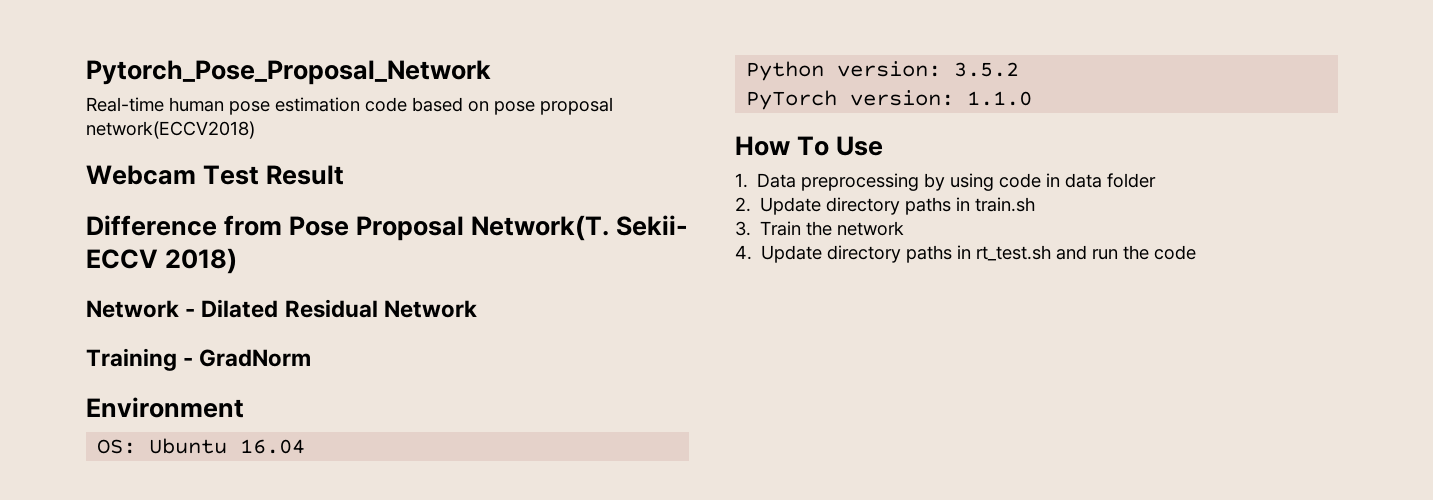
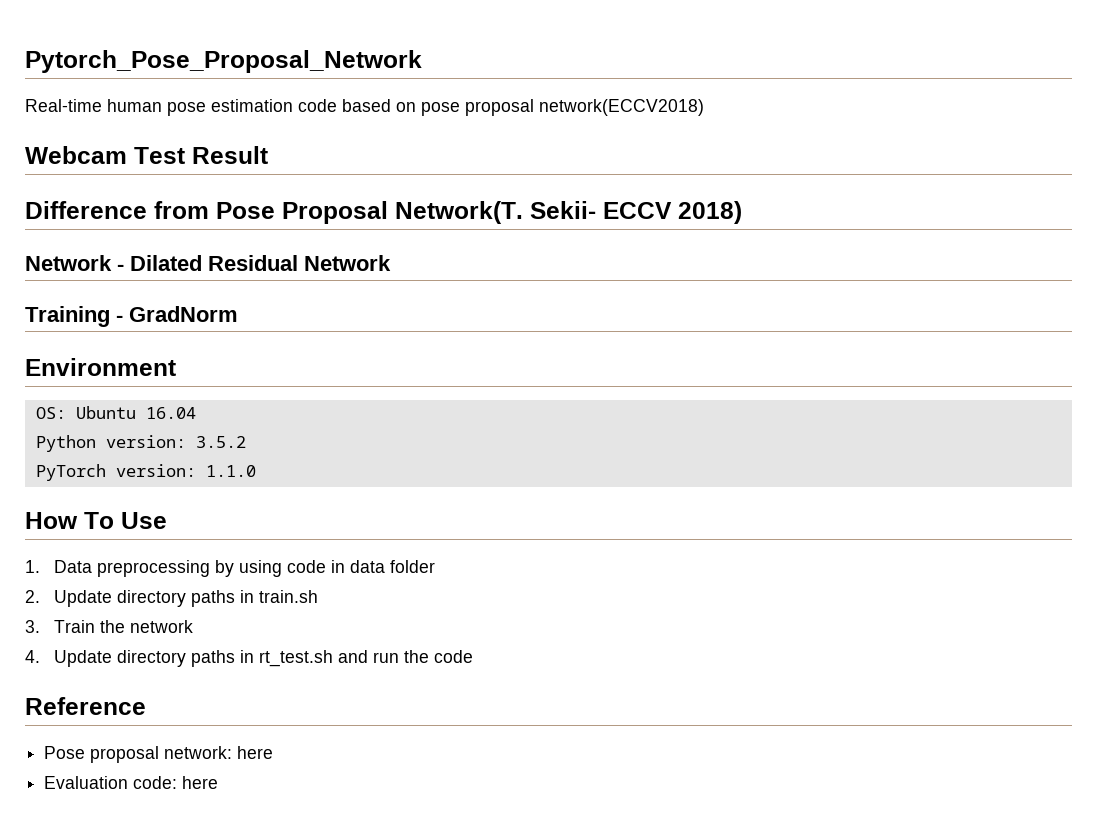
+ Reference
+ Pose proposal network: here
+ Evaluation code: here

